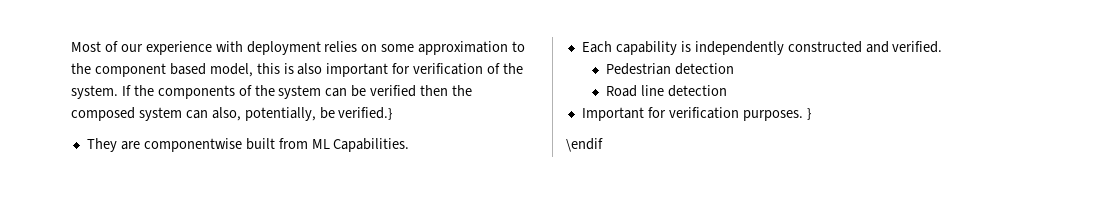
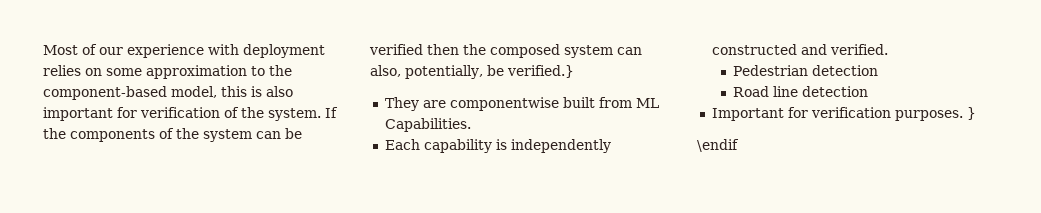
- Most of our experience with deployment relies on some approximation to the component based model, this is also important for verification of the system.
+ Most of our experience with deployment relies on some approximation to the component-based model, this is also important for verification of the system.

